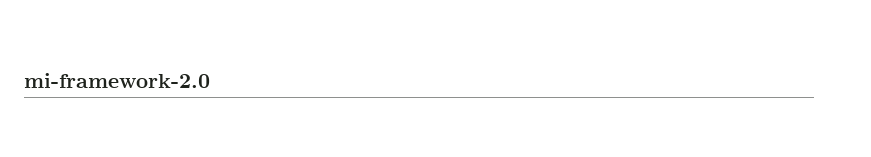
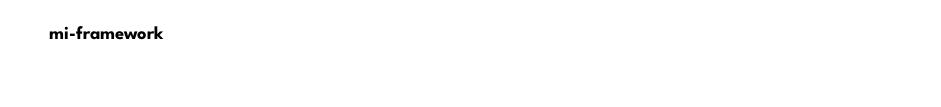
- mi-framework-2.0
+ mi-framework

